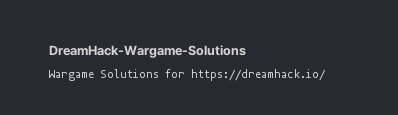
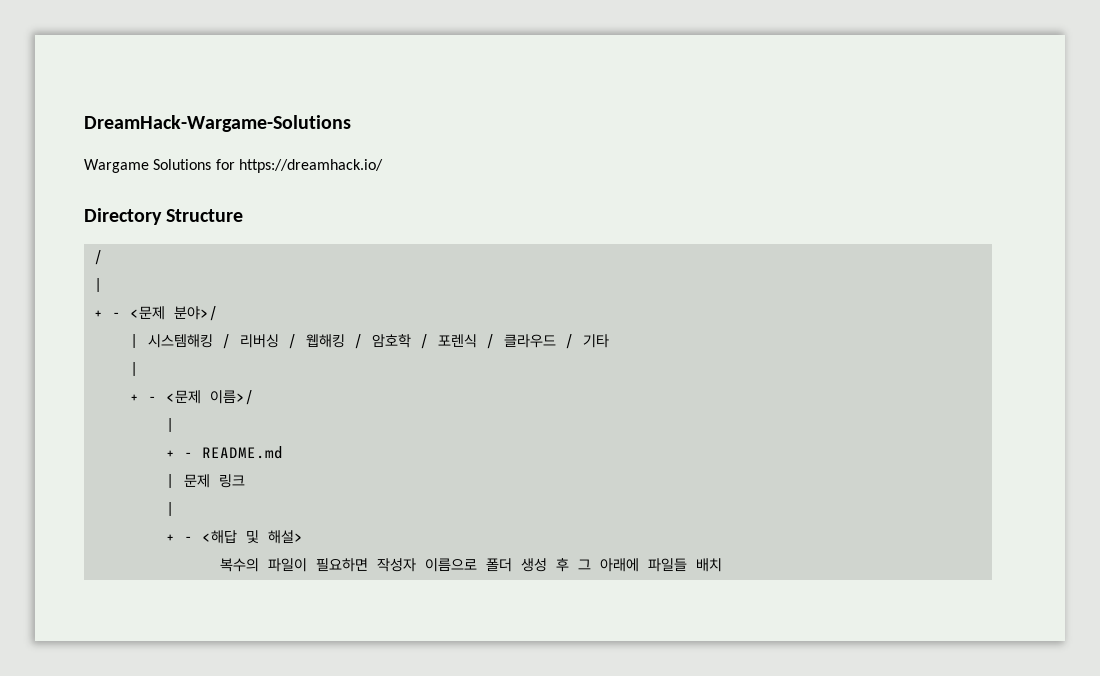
+ Directory Structure
+ /
+ |
+ + - <문제 분야>/
+ | 시스템해킹 / 리버싱 / 웹해킹 / 암호학 / 포렌식 / 클라우드 / 기타
+ |
+ + - <문제 이름>/
+ |
+ + - README.md
+ | 문제 링크
+ |
+ + - <해답 및 해설>
+ 복수의 파일이 필요하면 작성자 이름으로 폴더 생성 후 그 아래에 파일들 배치

